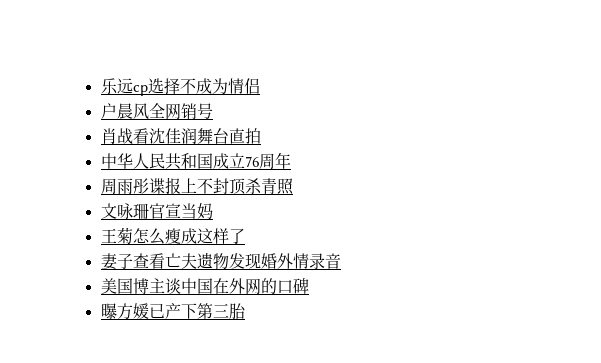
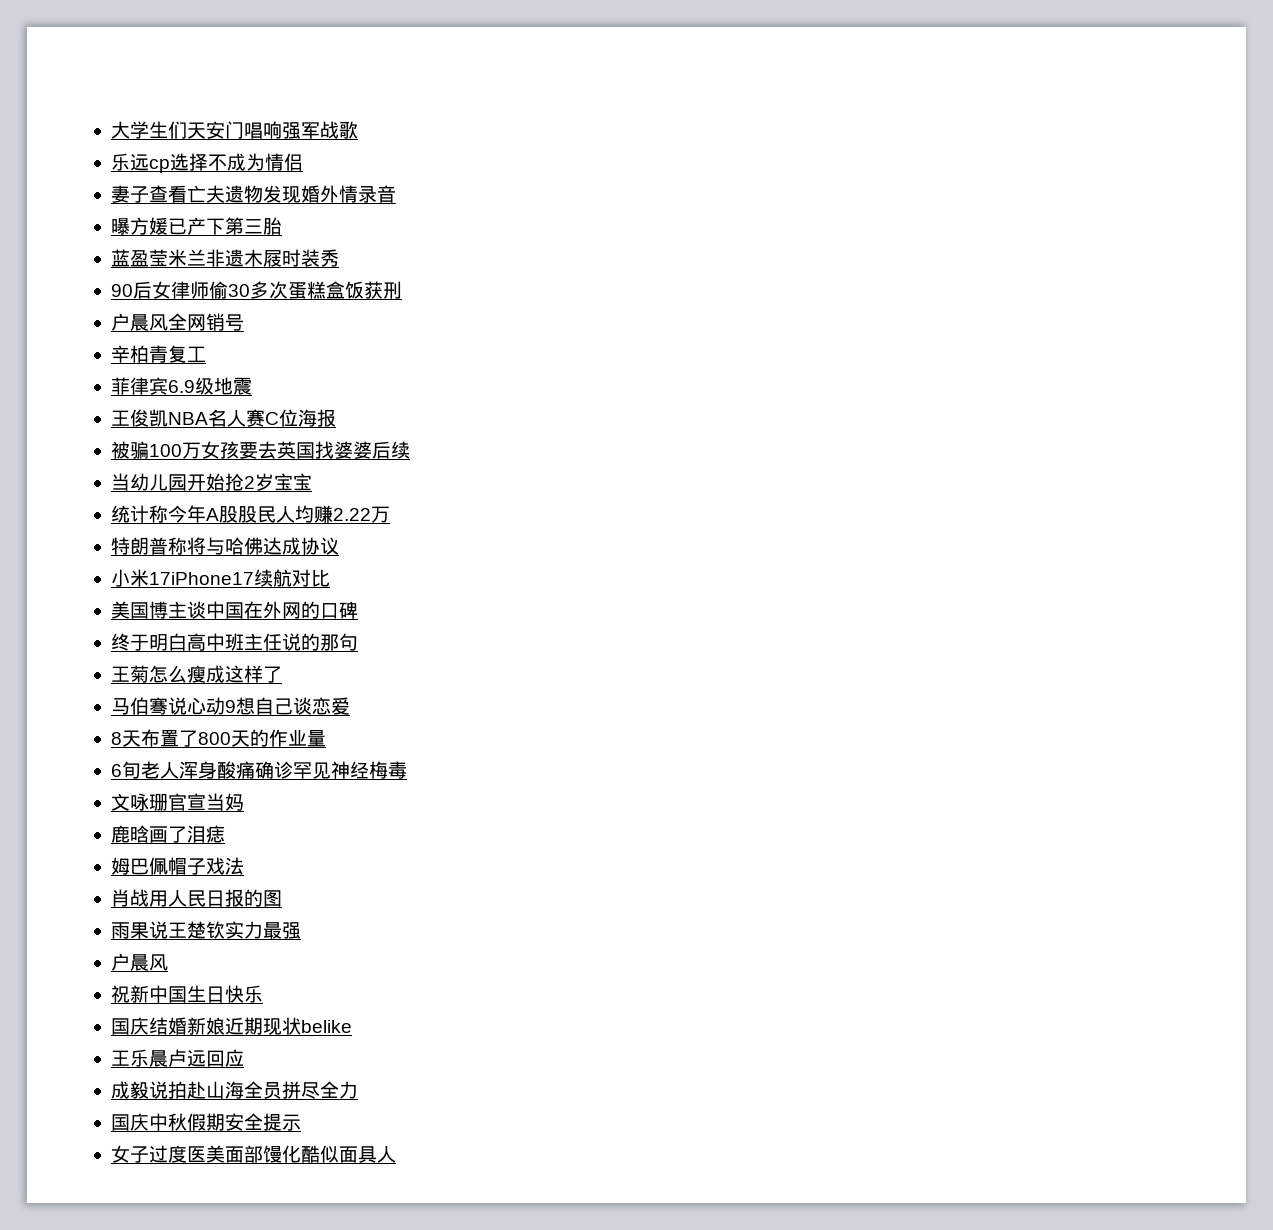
+ 大学生们天安门唱响强军战歌
- 户晨风全网销号
- 肖战看沈佳润舞台直拍
- 中华人民共和国成立76周年
- 周雨彤谍报上不封顶杀青照
- 文咏珊官宣当妈
- 王菊怎么瘦成这样了
+ 曝方媛已产下第三胎
+ 蓝盈莹米兰非遗木屐时装秀
+ 90后女律师偷30多次蛋糕盒饭获刑
+ 户晨风全网销号
+ 辛柏青复工
+ 菲律宾6.9级地震
+ 王俊凯NBA名人赛C位海报
+ 被骗100万女孩要去英国找婆婆后续
+ 当幼儿园开始抢2岁宝宝
+ 统计称今年A股股民人均赚2.22万
+ 特朗普称将与哈佛达成协议
+ 小米17iPhone17续航对比
- 曝方媛已产下第三胎
+ 终于明白高中班主任说的那句
+ 王菊怎么瘦成这样了
+ 马伯骞说心动9想自己谈恋爱
+ 8天布置了800天的作业量
+ 6旬老人浑身酸痛确诊罕见神经梅毒
+ 文咏珊官宣当妈
+ 鹿晗画了泪痣
+ 姆巴佩帽子戏法
+ 肖战用人民日报的图
+ 雨果说王楚钦实力最强
+ 户晨风
+ 祝新中国生日快乐
+ 国庆结婚新娘近期现状belike
+ 王乐晨卢远回应
+ 成毅说拍赴山海全员拼尽全力
+ 国庆中秋假期安全提示
+ 女子过度医美面部馒化酷似面具人

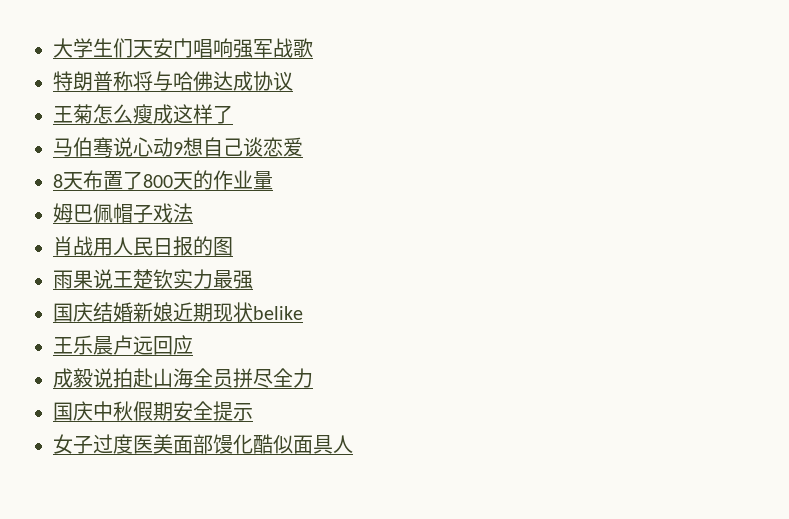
- 乐远cp选择不成为情侣
- 妻子查看亡夫遗物发现婚外情录音
- 曝方媛已产下第三胎
- 蓝盈莹米兰非遗木屐时装秀
- 90后女律师偷30多次蛋糕盒饭获刑
- 户晨风全网销号
- 辛柏青复工
- 菲律宾6.9级地震
- 王俊凯NBA名人赛C位海报
- 被骗100万女孩要去英国找婆婆后续
- 当幼儿园开始抢2岁宝宝
- 统计称今年A股股民人均赚2.22万
- 小米17iPhone17续航对比
- 美国博主谈中国在外网的口碑
- 终于明白高中班主任说的那句
- 6旬老人浑身酸痛确诊罕见神经梅毒
- 文咏珊官宣当妈
- 鹿晗画了泪痣
  雨果说王楚钦实力最强
- 户晨风
- 祝新中国生日快乐

